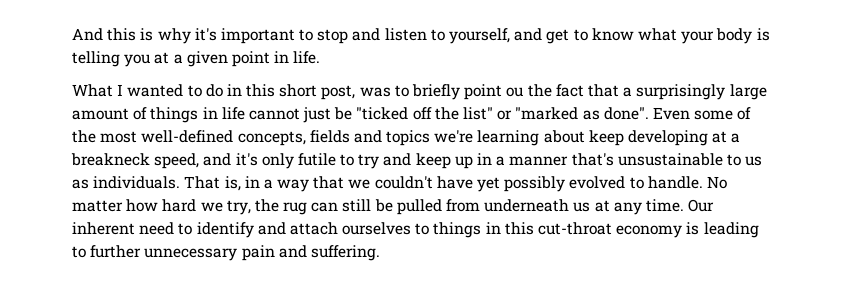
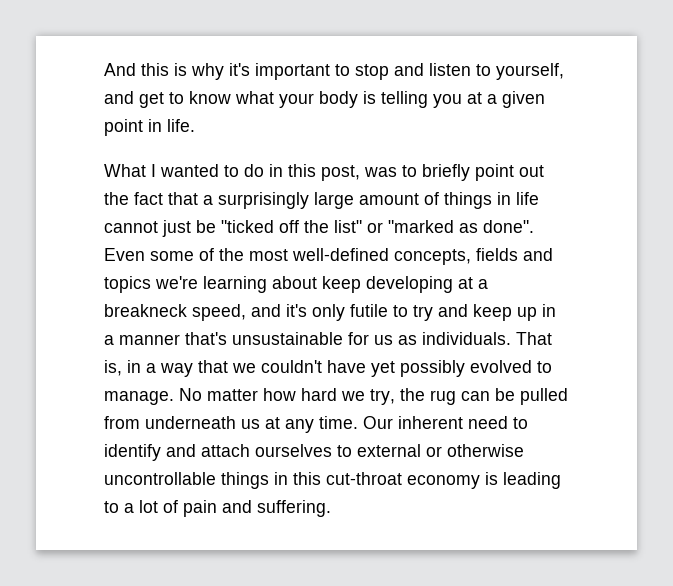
- What I wanted to do in this short post, was to briefly point ou the fact that a surprisingly large amount of things in life cannot just be "ticked off the list" or "marked as done".
+ What I wanted to do in this post, was to briefly point out the fact that a surprisingly large amount of things in life cannot just be "ticked off the list" or "marked as done".
- Even some of the most well-defined concepts, fields and topics we're learning about keep developing at a breakneck speed, and it's only futile to try and keep up in a manner that's unsustainable to us as individuals.
+ Even some of the most well-defined concepts, fields and topics we're learning about keep developing at a breakneck speed, and it's only futile to try and keep up in a manner that's unsustainable for us as individuals.
- That is, in a way that we couldn't have yet possibly evolved to handle.
+ That is, in a way that we couldn't have yet possibly evolved to manage.
- No matter how hard we try, the rug can still be pulled from underneath us at any time.
+ No matter how hard we try, the rug can be pulled from underneath us at any time.
- Our inherent need to identify and attach ourselves to things in this cut-throat economy is leading to further unnecessary pain and suffering.
+ Our inherent need to identify and attach ourselves to external or otherwise uncontrollable things in this cut-throat economy is leading to a lot of pain and suffering.

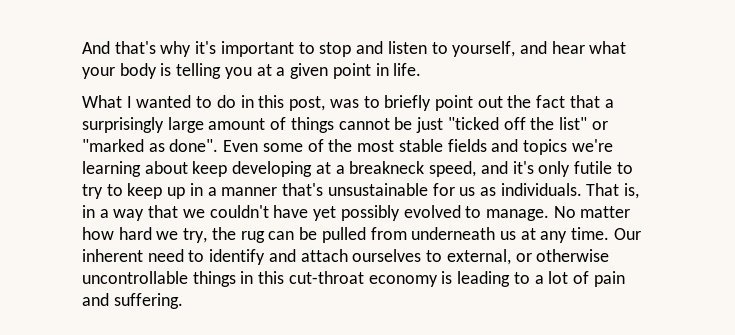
- And this is why it's important to stop and listen to yourself, and get to know what your body is telling you at a given point in life.
+ And that's why it's important to stop and listen to yourself, and hear what your body is telling you at a given point in life.
- What I wanted to do in this post, was to briefly point out the fact that a surprisingly large amount of things in life cannot just be "ticked off the list" or "marked as done".
+ What I wanted to do in this post, was to briefly point out the fact that a surprisingly large amount of things cannot be just "ticked off the list" or "marked as done".
- Even some of the most well-defined concepts, fields and topics we're learning about keep developing at a breakneck speed, and it's only futile to try and keep up in a manner that's unsustainable for us as individuals.
+ Even some of the most stable fields and topics we're learning about keep developing at a breakneck speed, and it's only futile to try to keep up in a manner that's unsustainable for us as individuals.
- Our inherent need to identify and attach ourselves to external or otherwise uncontrollable things in this cut-throat economy is leading to a lot of pain and suffering.
+ Our inherent need to identify and attach ourselves to external, or otherwise uncontrollable things in this cut-throat economy is leading to a lot of pain and suffering.

